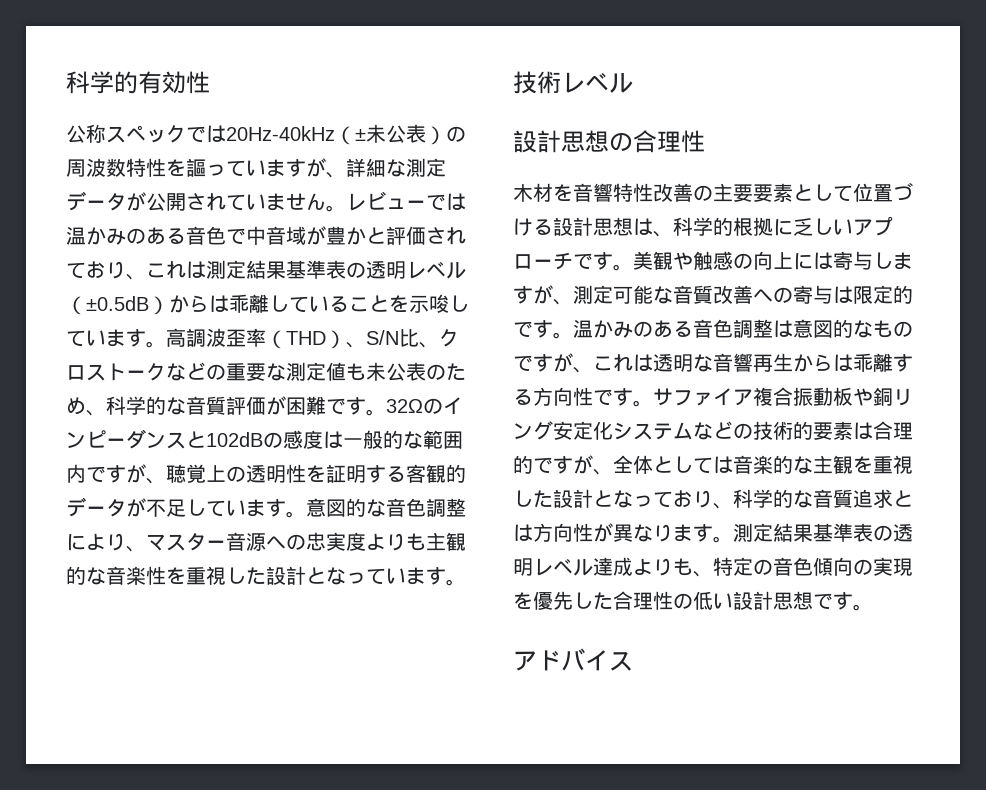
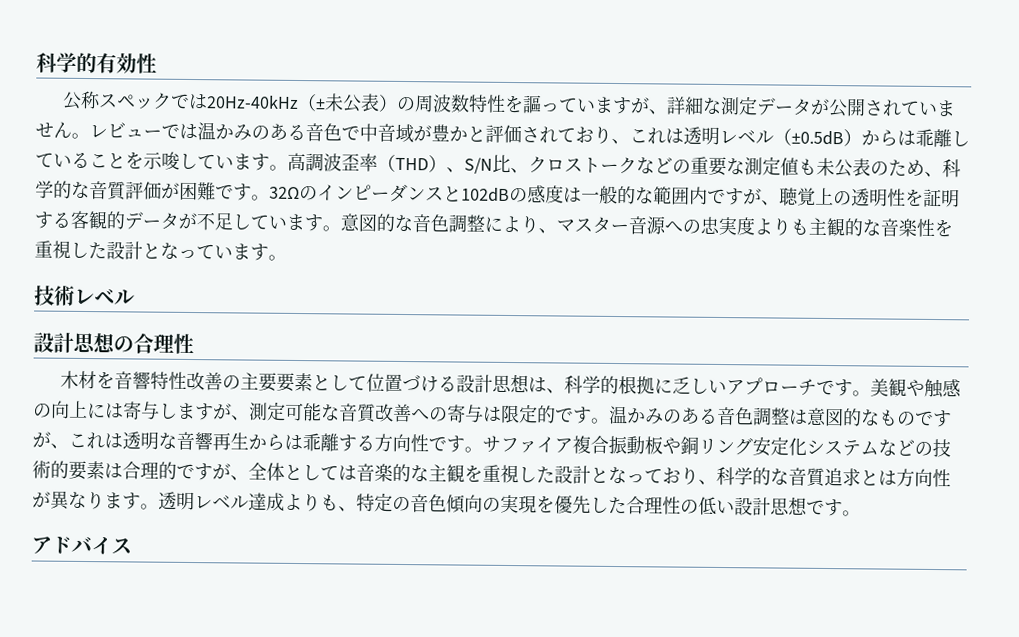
- レビューでは温かみのある音色で中音域が豊かと評価されており、これは測定結果基準表の透明レベル（±0.5dB）からは乖離していることを示唆しています。
+ レビューでは温かみのある音色で中音域が豊かと評価されており、これは透明レベル（±0.5dB）からは乖離していることを示唆しています。
- 測定結果基準表の透明レベル達成よりも、特定の音色傾向の実現を優先した合理性の低い設計思想です。
+ 透明レベル達成よりも、特定の音色傾向の実現を優先した合理性の低い設計思想です。

